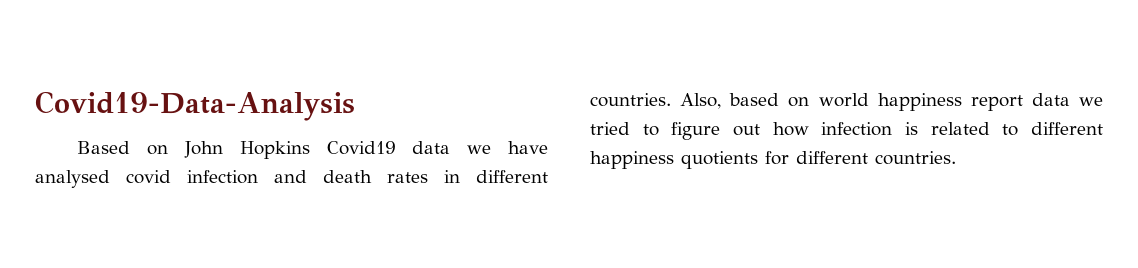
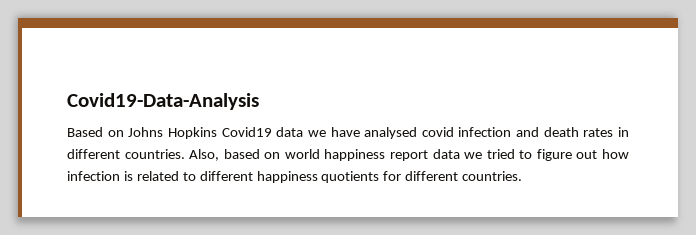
- Based on John Hopkins Covid19 data we have analysed covid infection and death rates in different countries.
+ Based on Johns Hopkins Covid19 data we have analysed covid infection and death rates in different countries.

